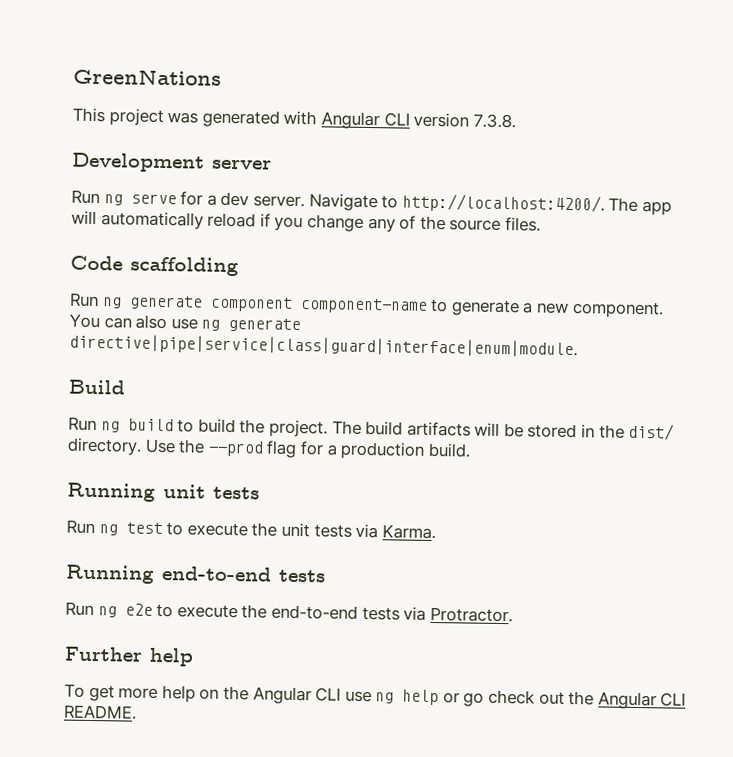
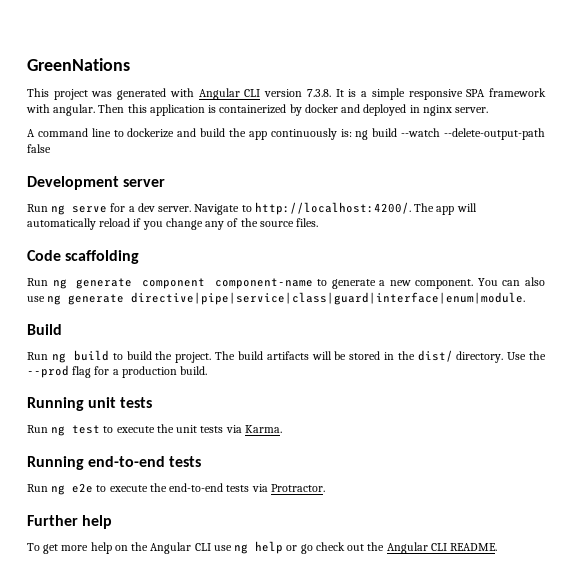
- This project was generated with Angular CLI version 7.3.8.
+ This project was generated with Angular CLI version 7.3.8. It is a simple responsive SPA framework with angular. Then this application is containerized by docker and deployed in nginx server.
+ A command line to dockerize and build the app continuously is: ng build --watch --delete-output-path false

